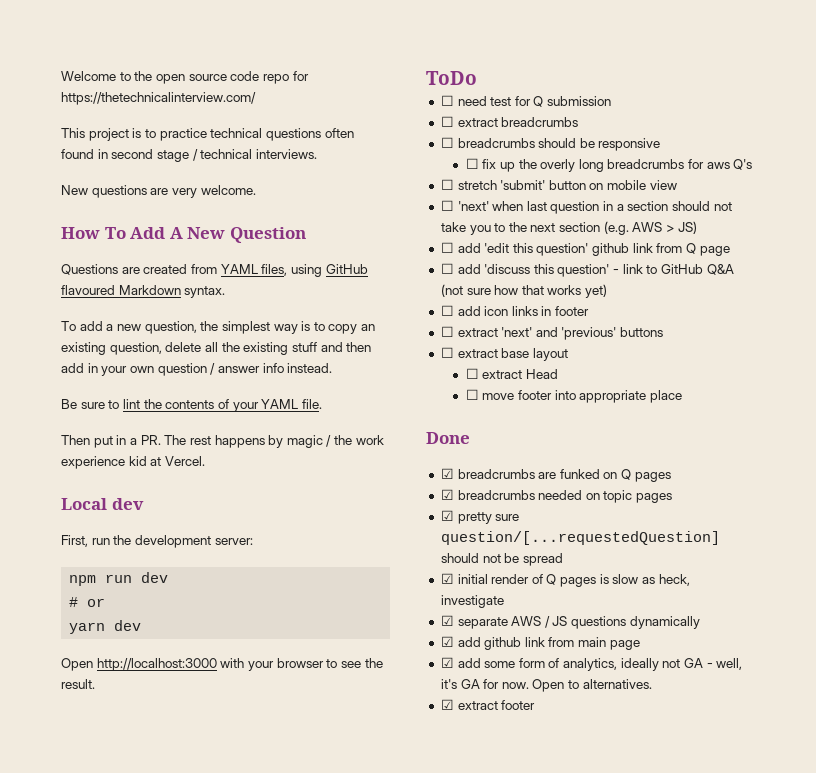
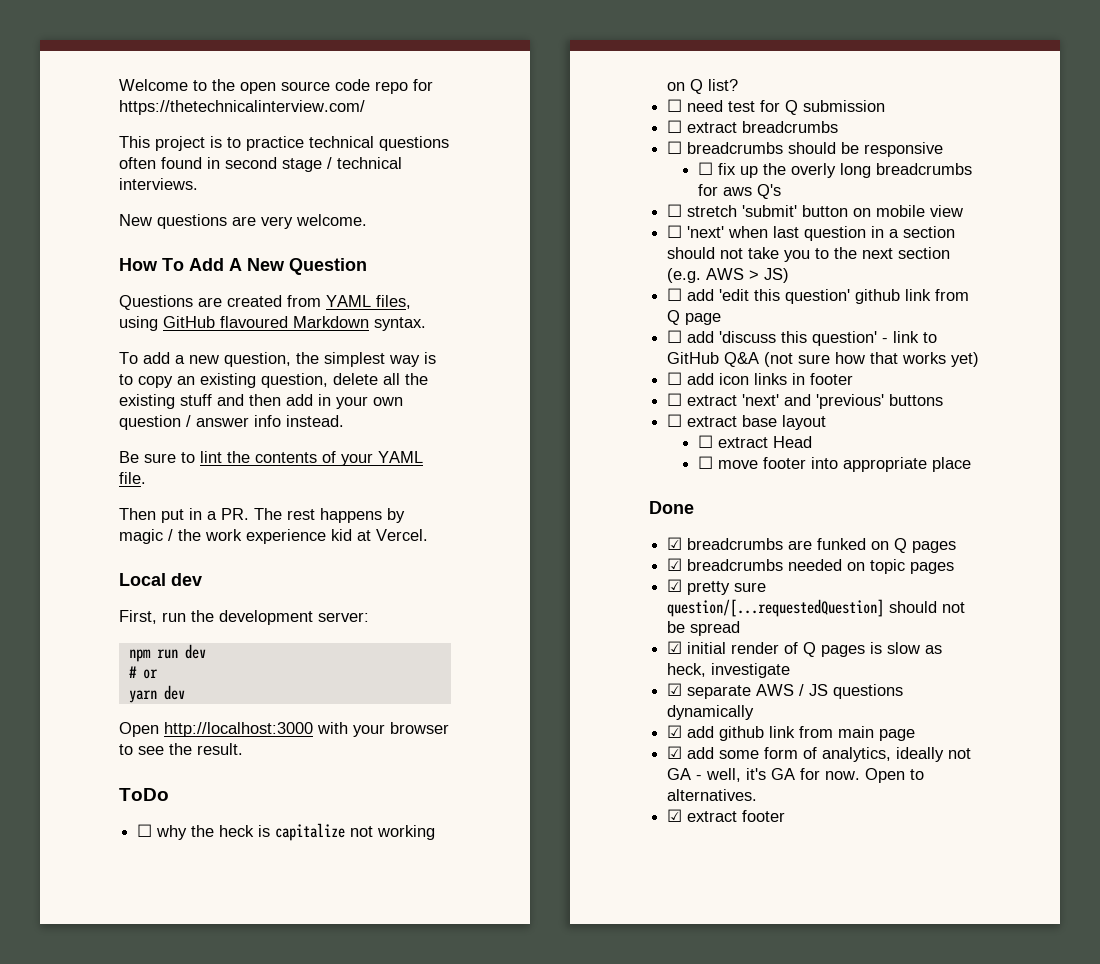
+ ☐ why the heck is capitalize not working on Q list?

